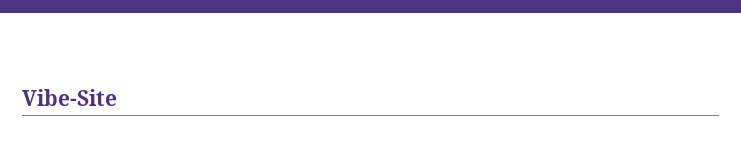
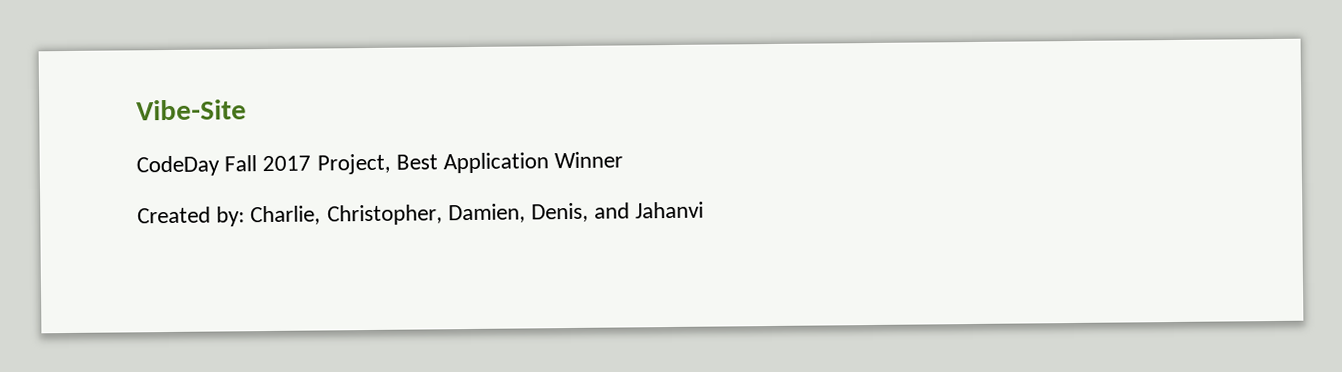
+ CodeDay Fall 2017 Project, Best Application Winner
+ Created by: Charlie, Christopher, Damien, Denis, and Jahanvi

